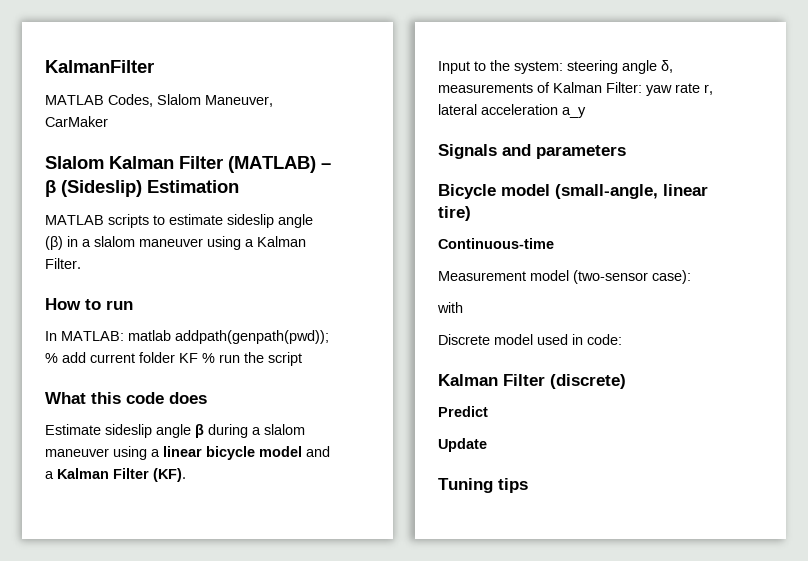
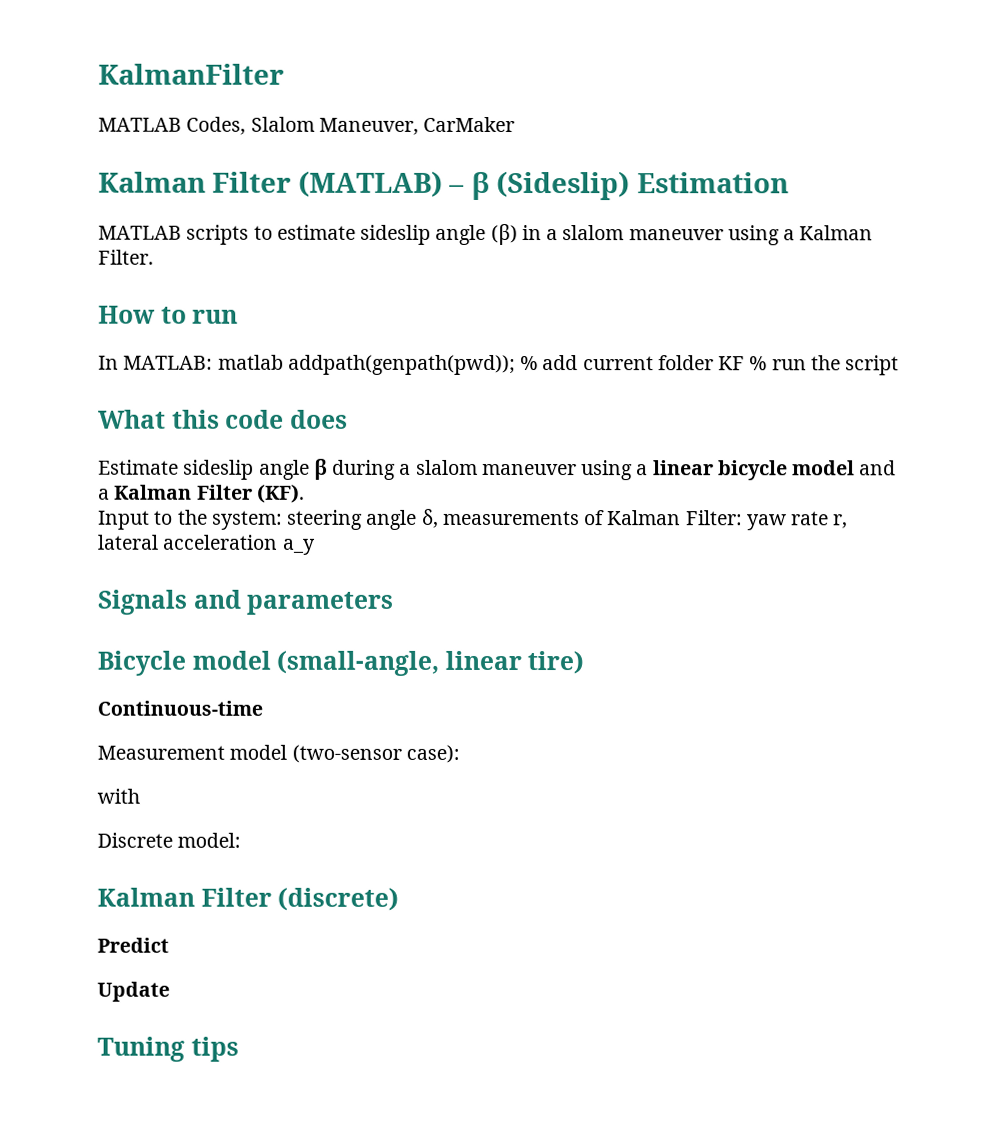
- Slalom Kalman Filter (MATLAB) – β (Sideslip) Estimation
+ Kalman Filter (MATLAB) – β (Sideslip) Estimation
- Discrete model used in code:
+ Discrete model:

